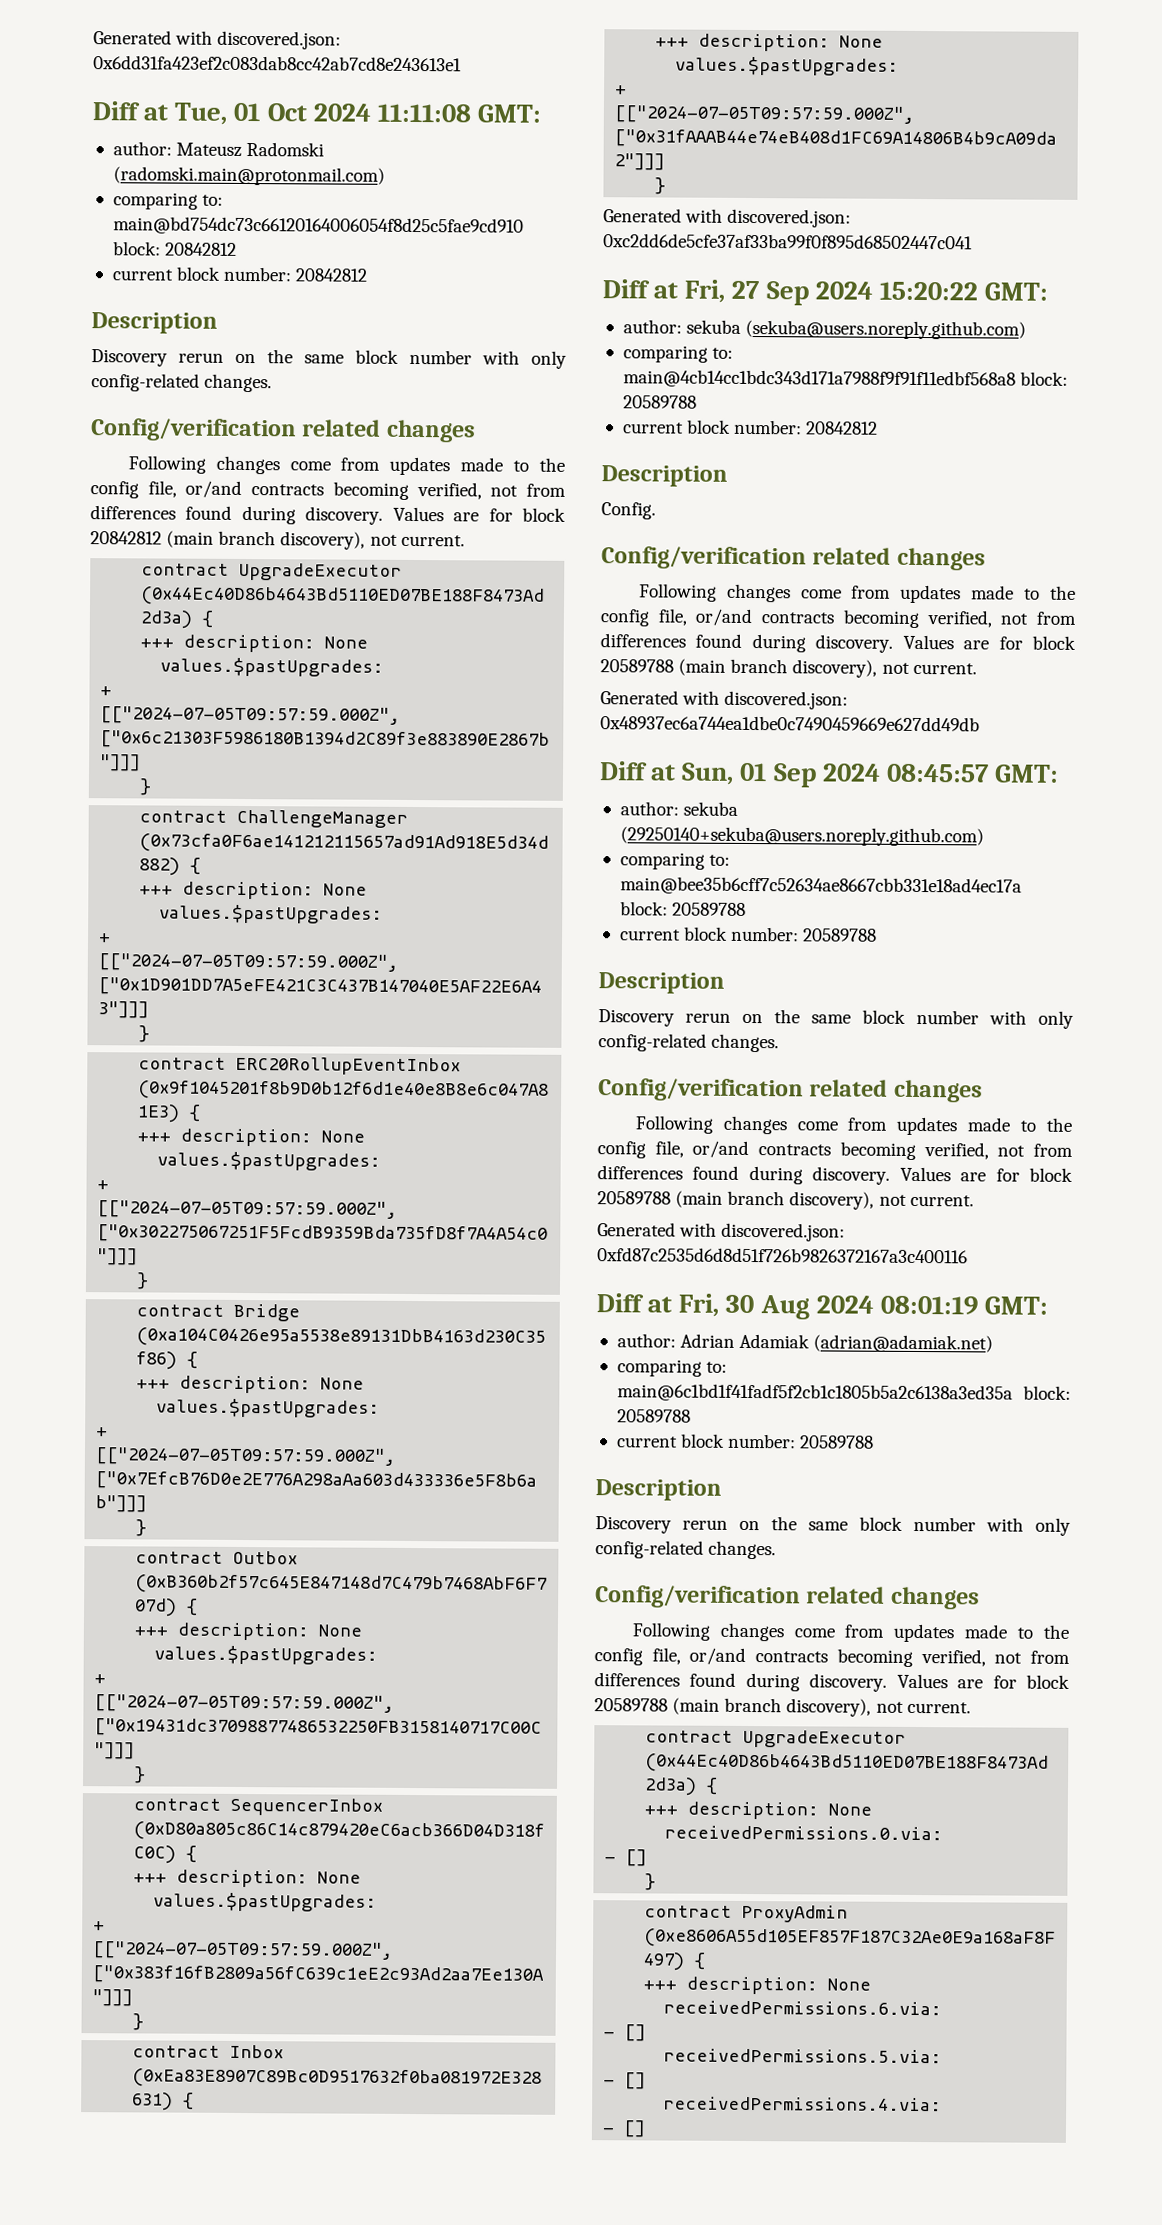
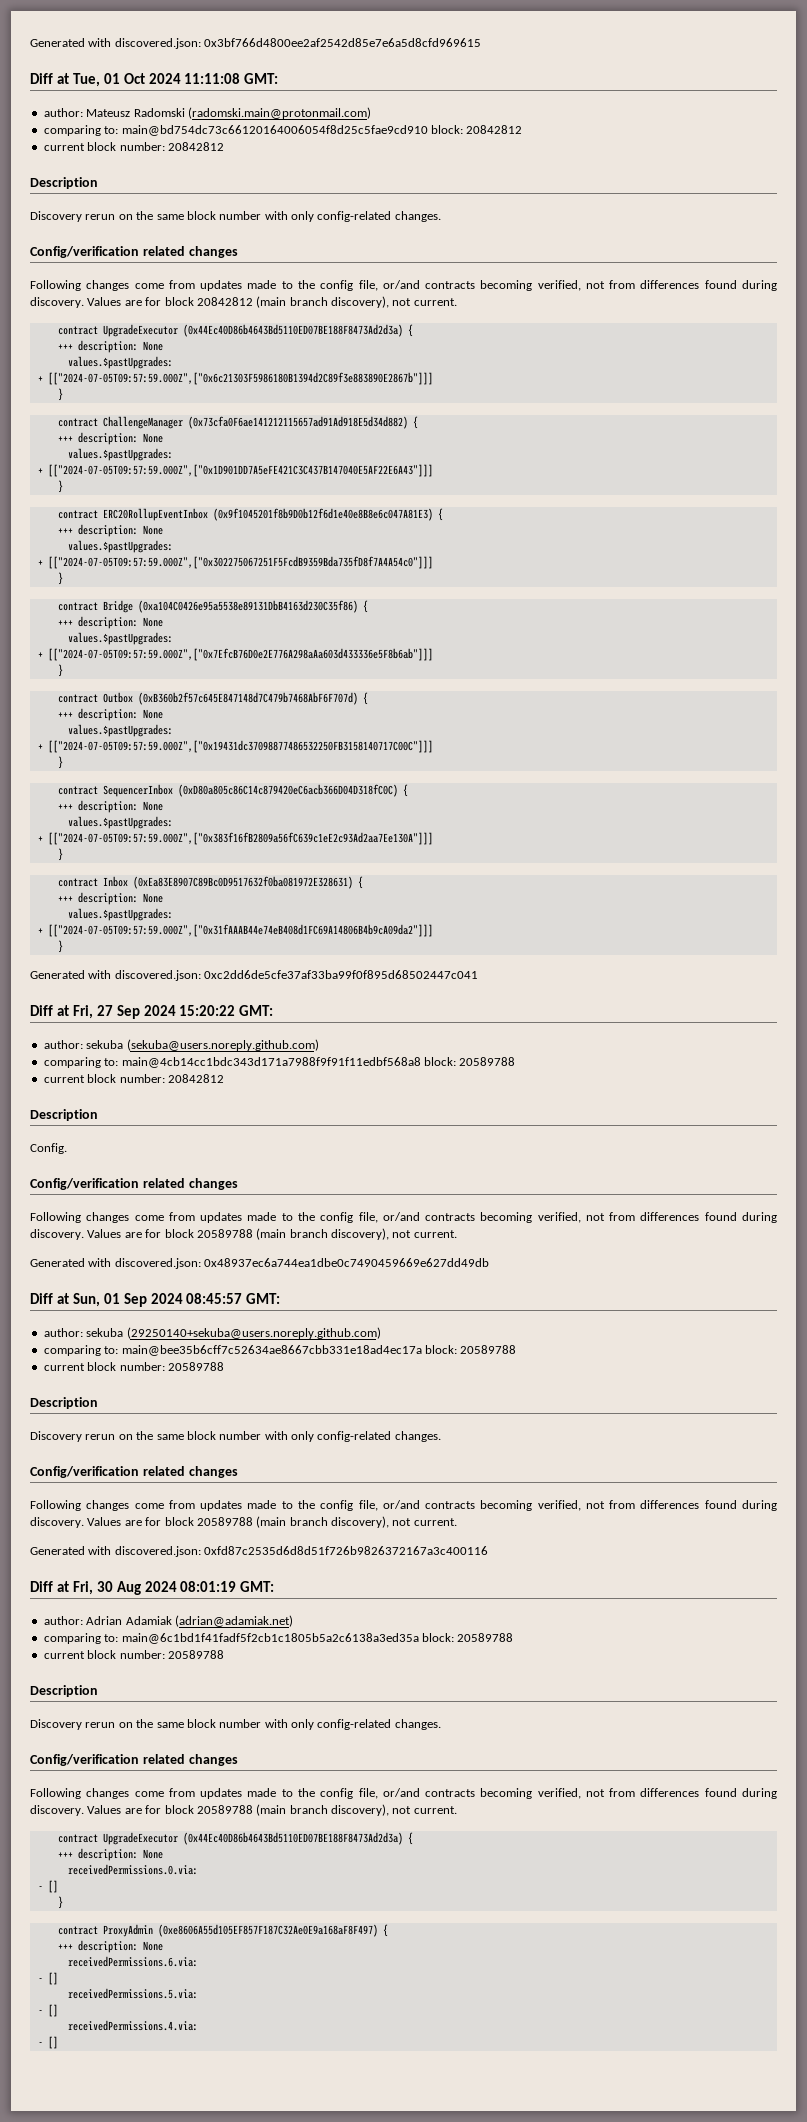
- Generated with discovered.json: 0x6dd31fa423ef2c083dab8cc42ab7cd8e243613e1
+ Generated with discovered.json: 0x3bf766d4800ee2af2542d85e7e6a5d8cfd969615

